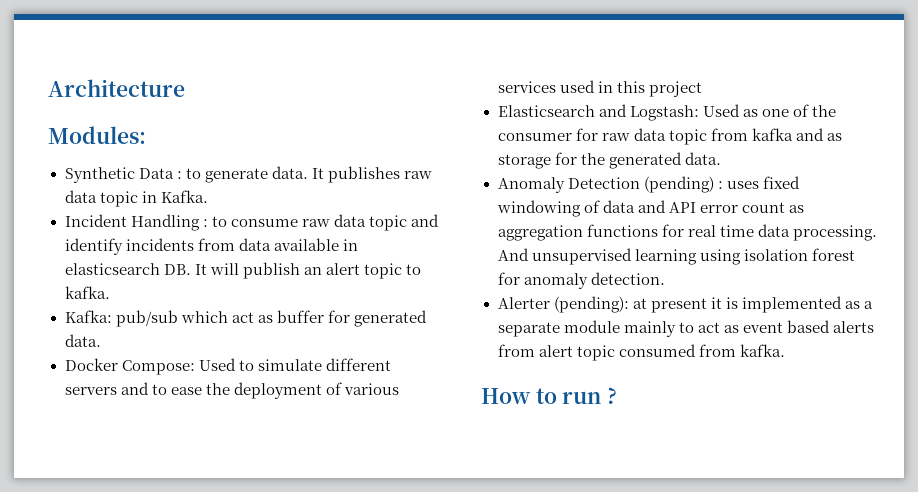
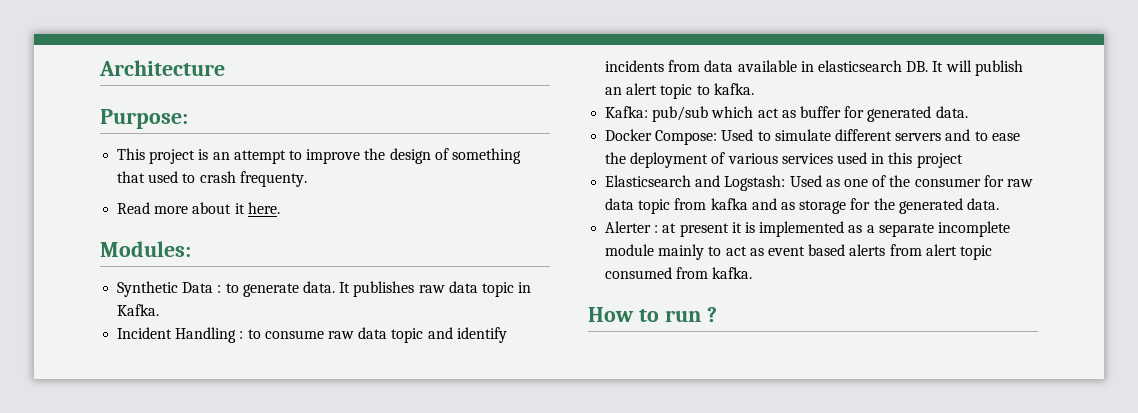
+ Purpose:
+ This project is an attempt to improve the design of something that used to crash frequenty.
+ Read more about it here.
- Anomaly Detection (pending) : uses fixed windowing of data and API error count as aggregation functions for real time data processing. And unsupervised learning using isolation forest for anomaly detection.
- Alerter (pending): at present it is implemented as a separate module mainly to act as event based alerts from alert topic consumed from kafka.
+ Alerter : at present it is implemented as a separate incomplete module mainly to act as event based alerts from alert topic consumed from kafka.

